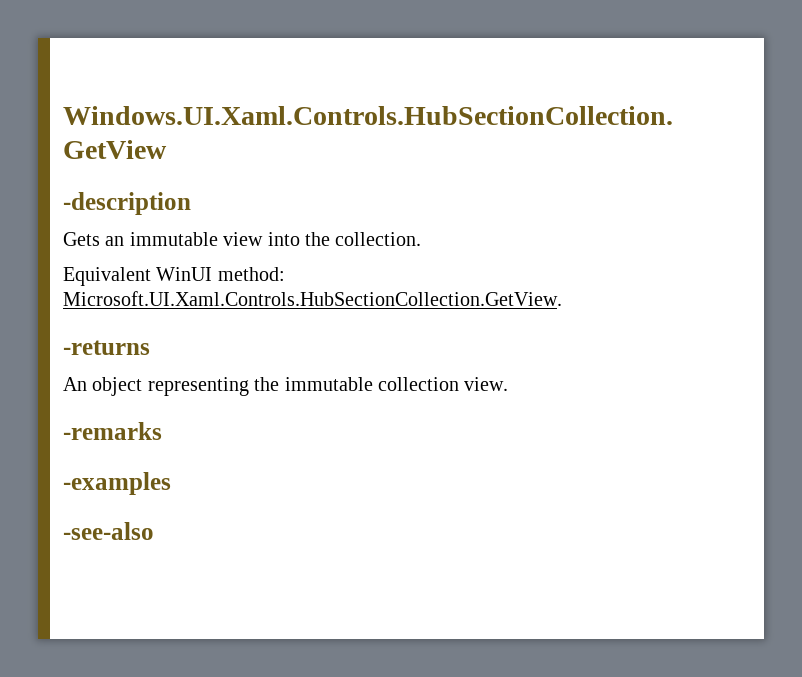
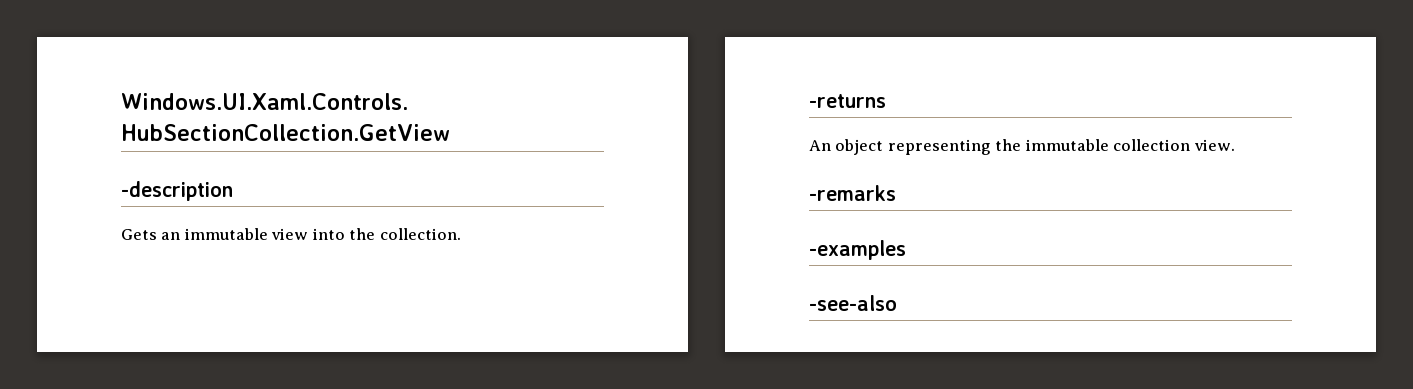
- Equivalent WinUI method: Microsoft.UI.Xaml.Controls.HubSectionCollection.GetView.

